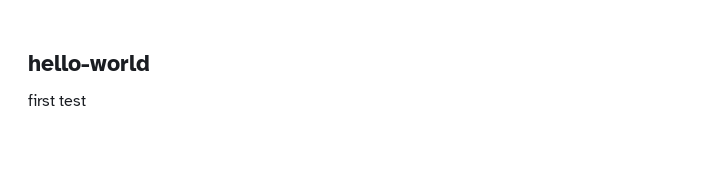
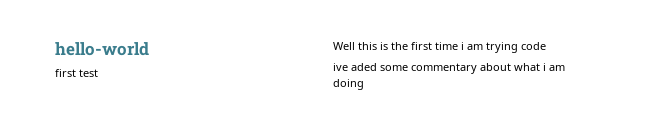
+ Well this is the first time i am trying code
+ ive aded some commentary about what i am doing

